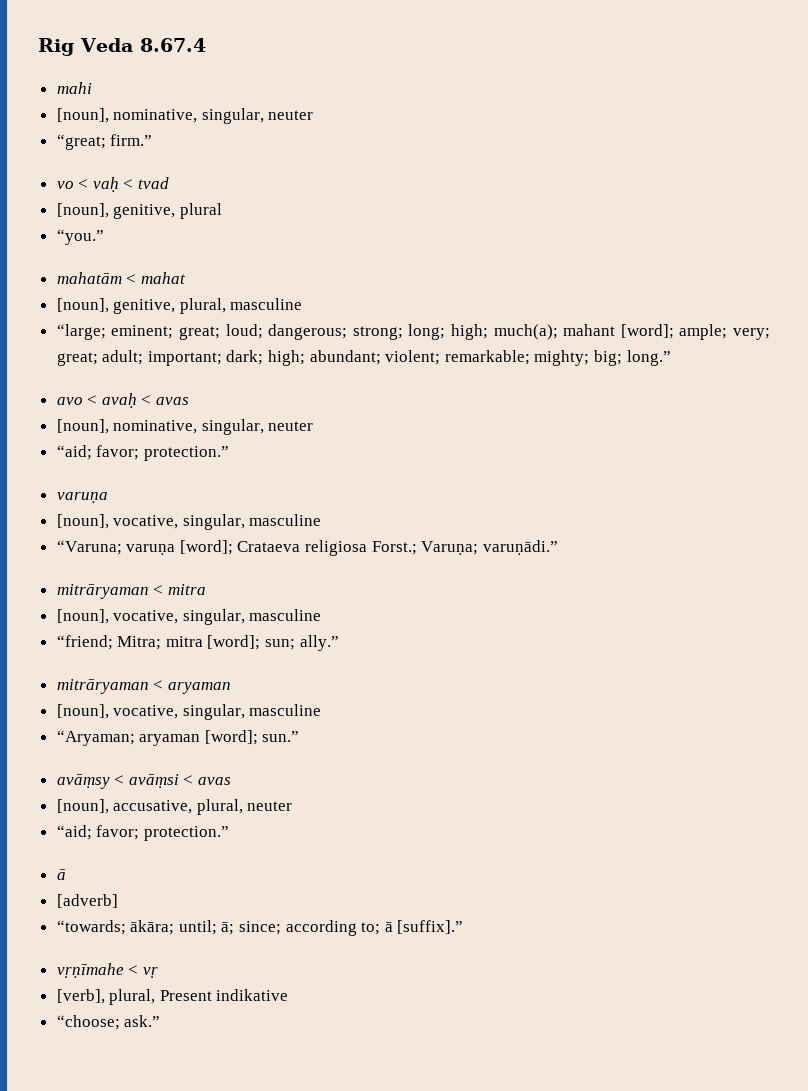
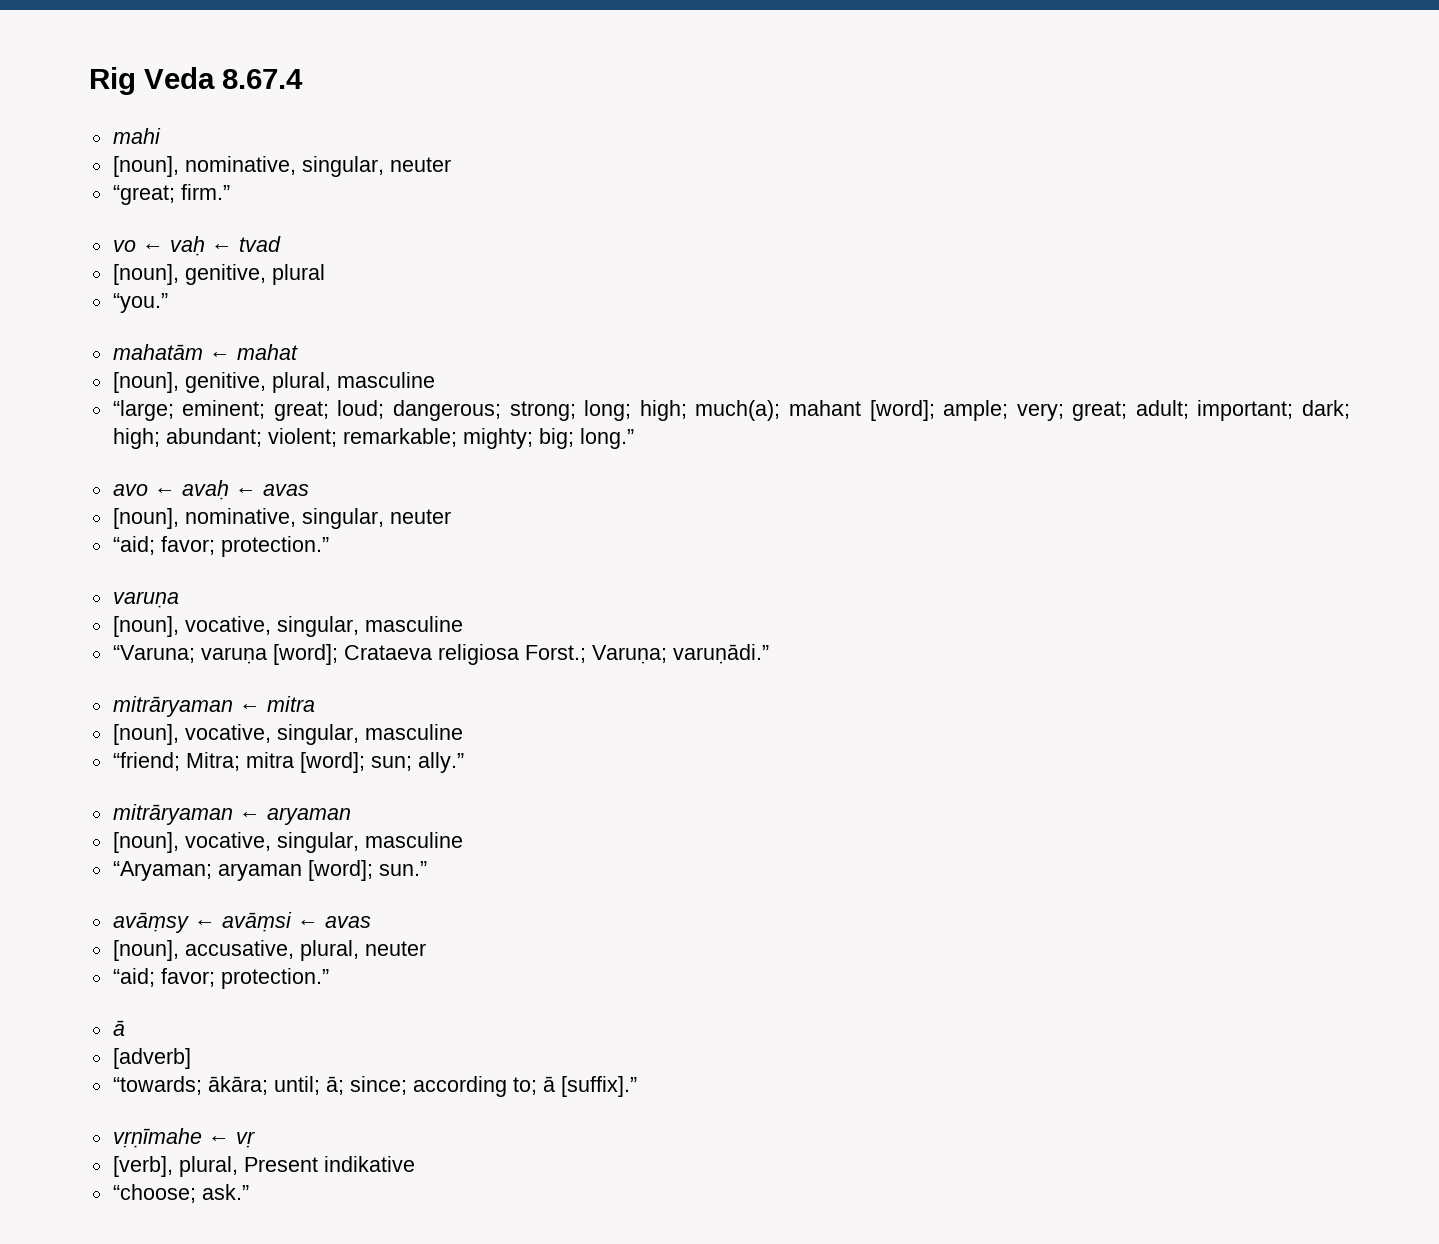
- vo < vaḥ < tvad
+ vo ← vaḥ ← tvad
- mahatām < mahat
+ mahatām ← mahat
- avo < avaḥ < avas
+ avo ← avaḥ ← avas
- mitrāryaman < mitra
+ mitrāryaman ← mitra
- mitrāryaman < aryaman
+ mitrāryaman ← aryaman
- avāṃsy < avāṃsi < avas
+ avāṃsy ← avāṃsi ← avas
- vṛṇīmahe < vṛ
+ vṛṇīmahe ← vṛ

